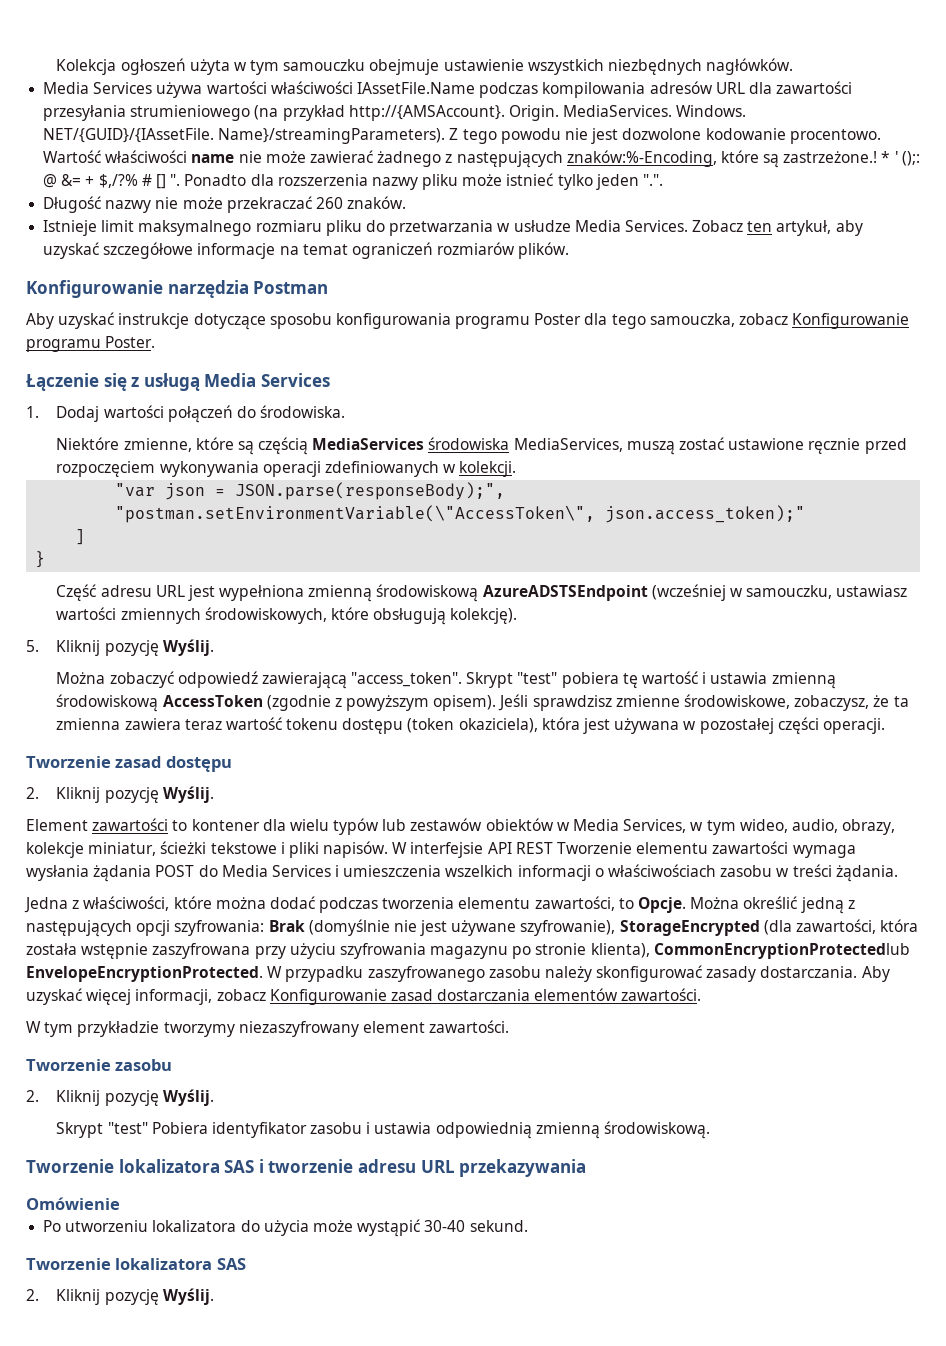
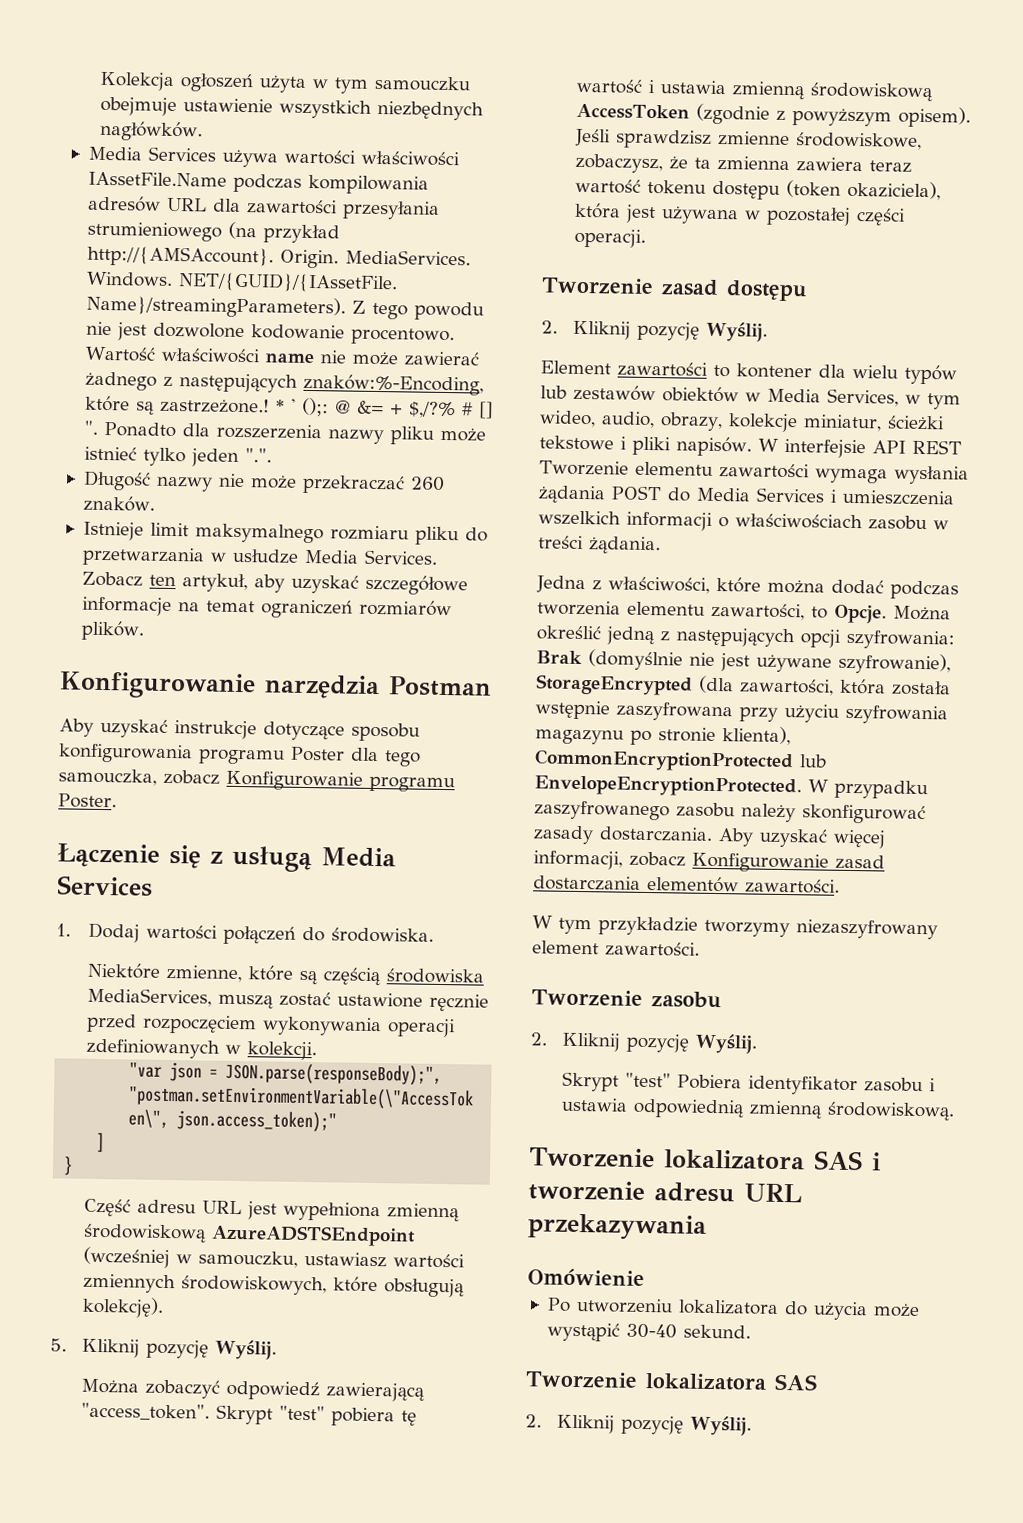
- Niektóre zmienne, które są częścią MediaServices środowiska MediaServices, muszą zostać ustawione ręcznie przed rozpoczęciem wykonywania operacji zdefiniowanych w kolekcji.
+ Niektóre zmienne, które są częścią środowiska MediaServices, muszą zostać ustawione ręcznie przed rozpoczęciem wykonywania operacji zdefiniowanych w kolekcji.
- Można określić jedną z następujących opcji szyfrowania: Brak (domyślnie nie jest używane szyfrowanie), StorageEncrypted (dla zawartości, która została wstępnie zaszyfrowana przy użyciu szyfrowania magazynu po stronie klienta), CommonEncryptionProtectedlub EnvelopeEncryptionProtected.
+ Można określić jedną z następujących opcji szyfrowania: Brak (domyślnie nie jest używane szyfrowanie), StorageEncrypted (dla zawartości, która została wstępnie zaszyfrowana przy użyciu szyfrowania magazynu po stronie klienta), CommonEncryptionProtected lub EnvelopeEncryptionProtected.

